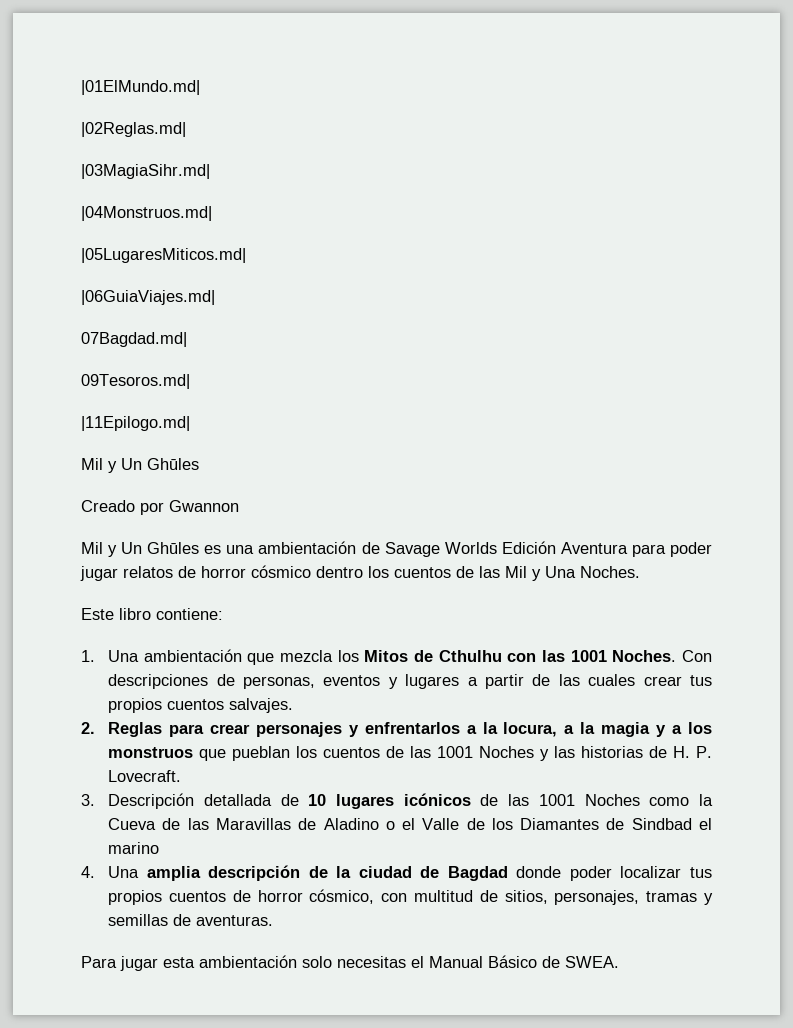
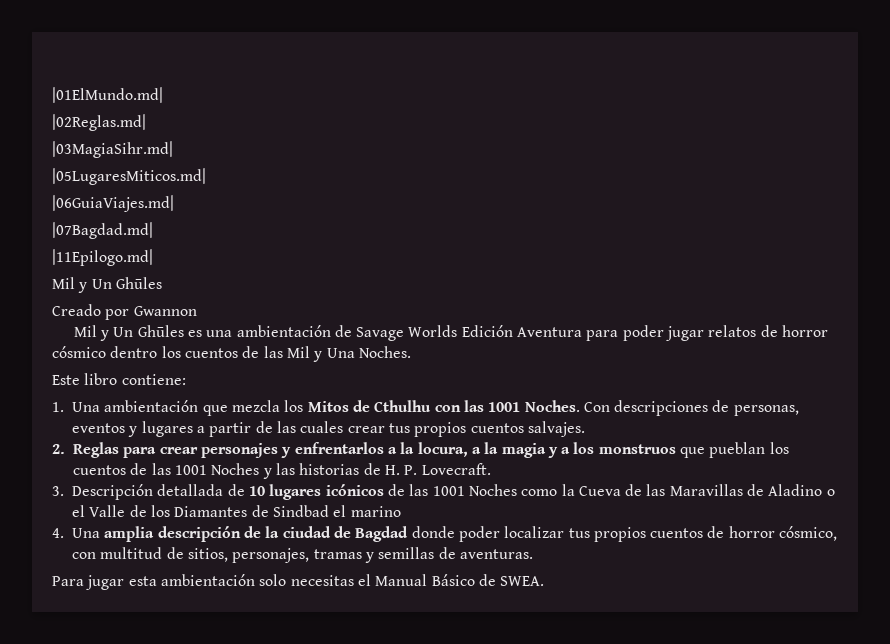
- |04Monstruos.md|
- 07Bagdad.md|
- 09Tesoros.md|
+ |07Bagdad.md|

